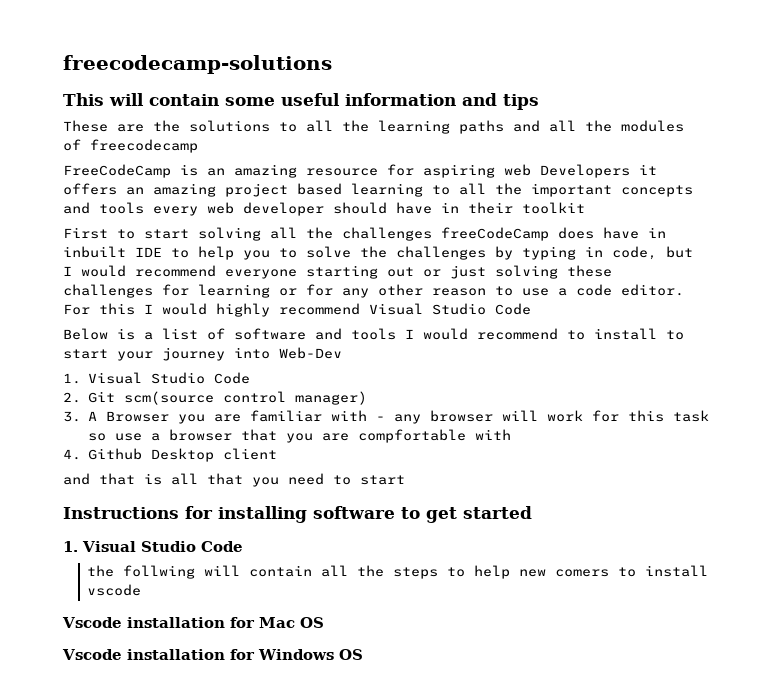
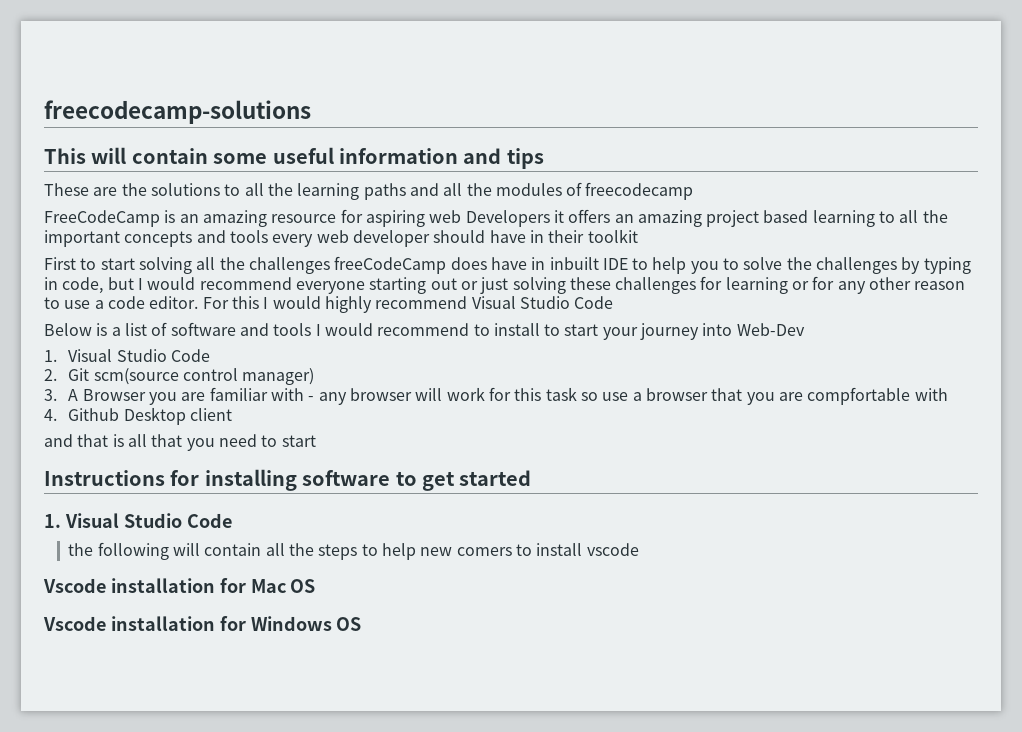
- the follwing will contain all the steps to help new comers to install vscode
+ the following will contain all the steps to help new comers to install vscode

